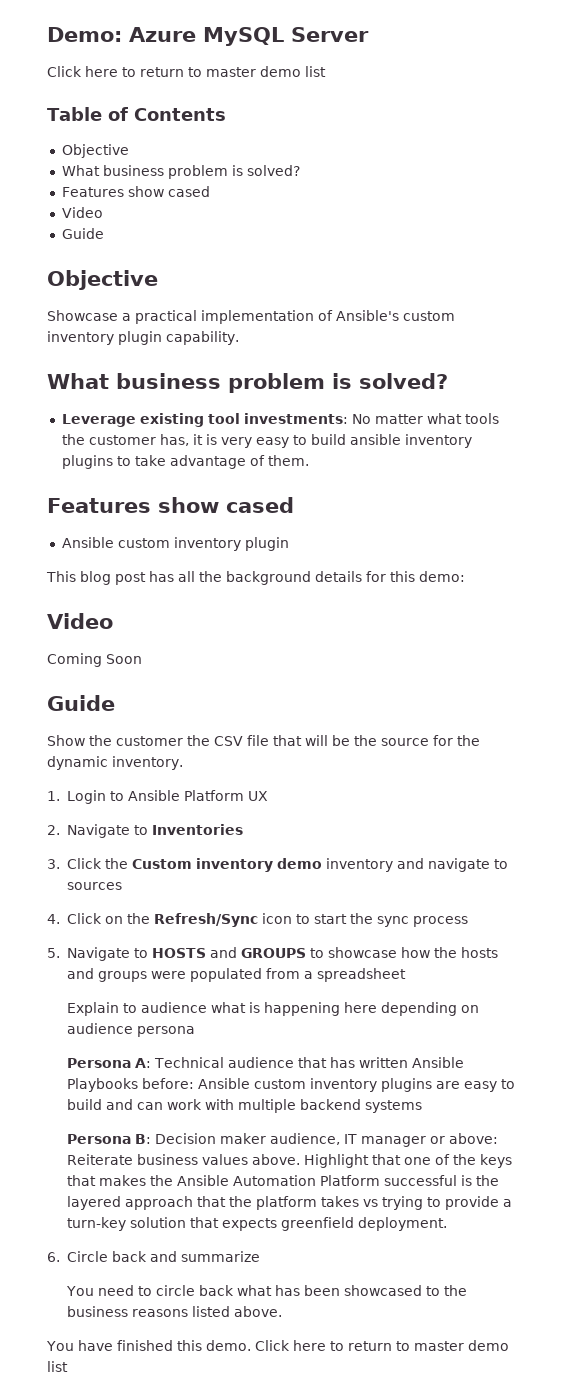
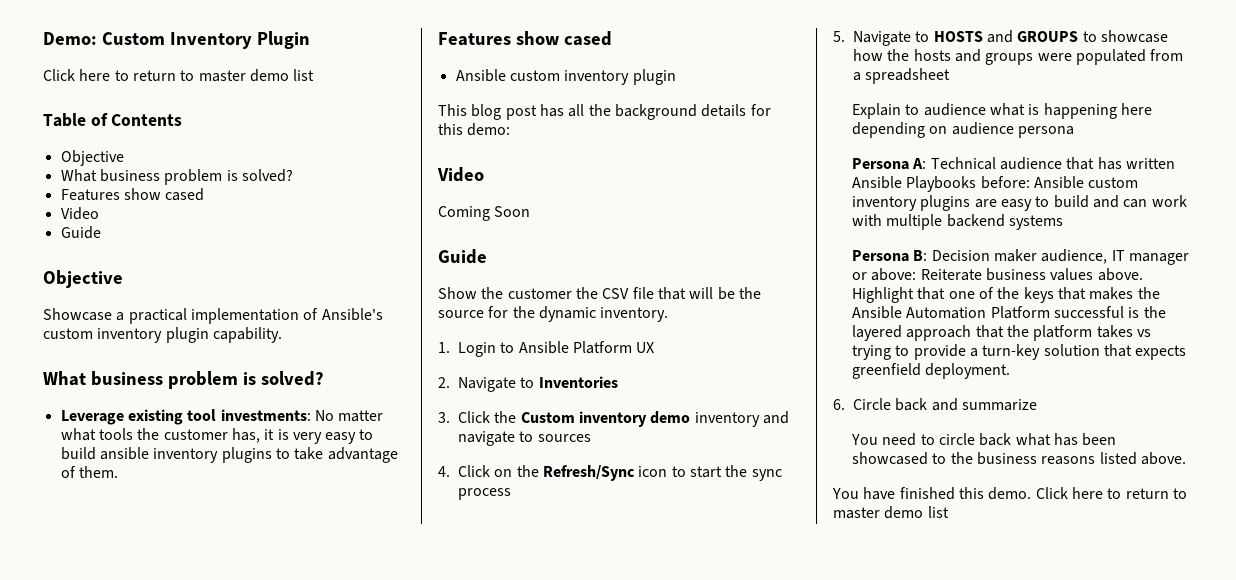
- Demo: Azure MySQL Server
+ Demo: Custom Inventory Plugin

